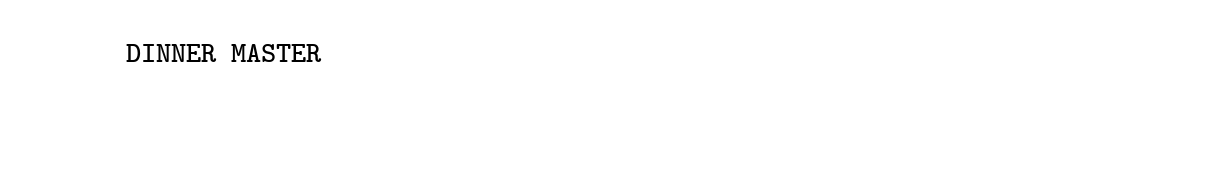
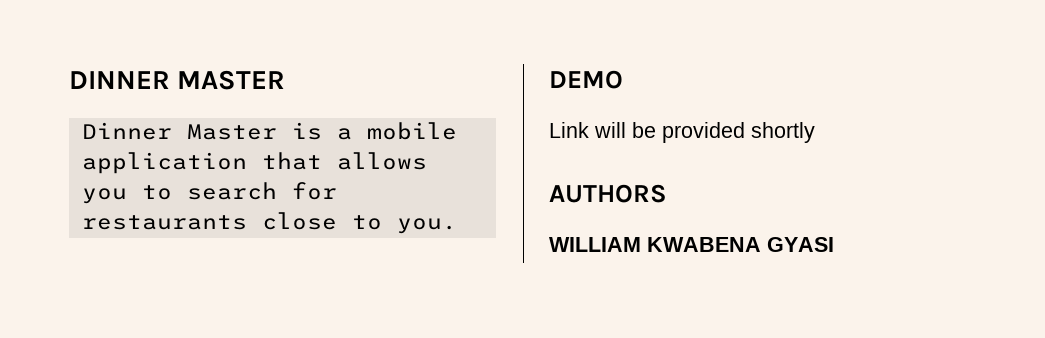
+ Dinner Master is a mobile application that allows you to search for restaurants close to you.
+ DEMO
+ Link will be provided shortly
+ AUTHORS
+ WILLIAM KWABENA GYASI

